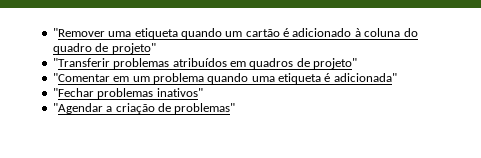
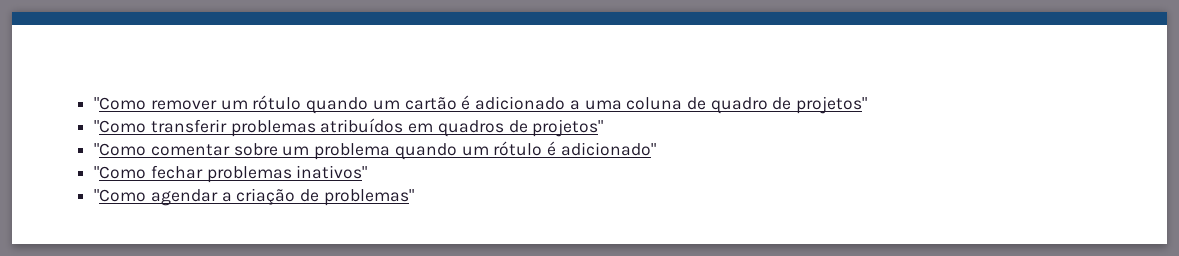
- "Remover uma etiqueta quando um cartão é adicionado à coluna do quadro de projeto"
- "Transferir problemas atribuídos em quadros de projeto"
- "Comentar em um problema quando uma etiqueta é adicionada"
- "Fechar problemas inativos"
+ "Como remover um rótulo quando um cartão é adicionado a uma coluna de quadro de projetos"
+ "Como transferir problemas atribuídos em quadros de projetos"
+ "Como comentar sobre um problema quando um rótulo é adicionado"
+ "Como fechar problemas inativos"
- "Agendar a criação de problemas"
+ "Como agendar a criação de problemas"

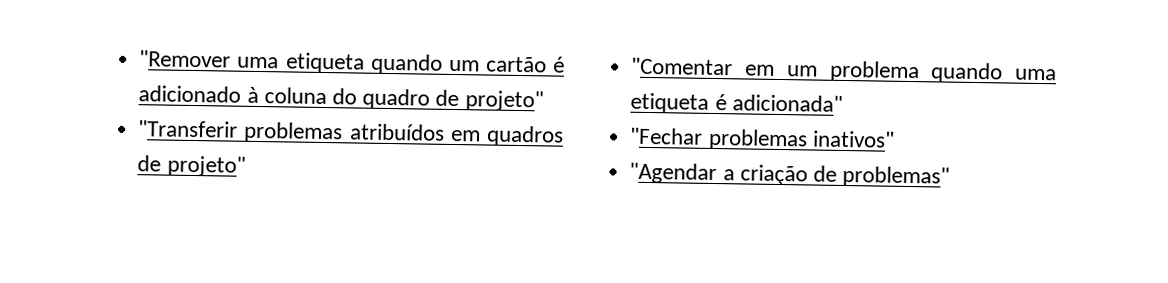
- "Como remover um rótulo quando um cartão é adicionado a uma coluna de quadro de projetos"
- "Como transferir problemas atribuídos em quadros de projetos"
- "Como comentar sobre um problema quando um rótulo é adicionado"
- "Como fechar problemas inativos"
+ "Remover uma etiqueta quando um cartão é adicionado à coluna do quadro de projeto"
+ "Transferir problemas atribuídos em quadros de projeto"
+ "Comentar em um problema quando uma etiqueta é adicionada"
+ "Fechar problemas inativos"
- "Como agendar a criação de problemas"
+ "Agendar a criação de problemas"

